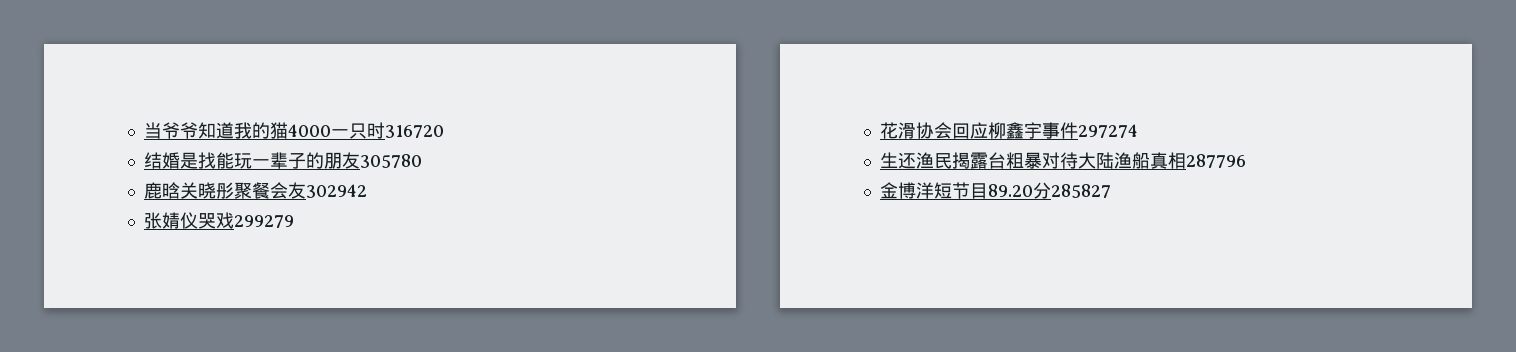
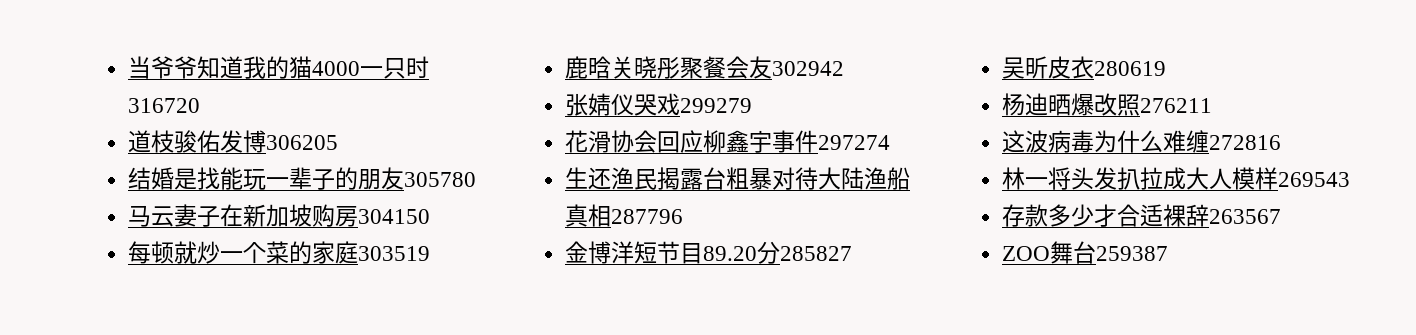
+ 道枝骏佑发博306205
+ 马云妻子在新加坡购房304150
+ 每顿就炒一个菜的家庭303519
+ 吴昕皮衣280619
+ 杨迪晒爆改照276211
+ 这波病毒为什么难缠272816
+ 林一将头发扒拉成大人模样269543
+ 存款多少才合适裸辞263567
+ ZOO舞台259387

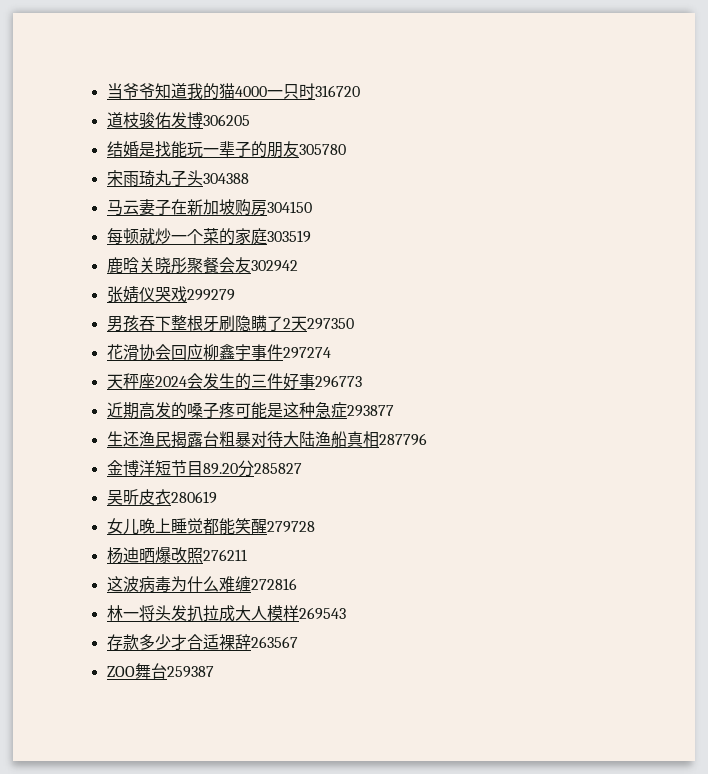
+ 宋雨琦丸子头304388
+ 男孩吞下整根牙刷隐瞒了2天297350
+ 天秤座2024会发生的三件好事296773
+ 近期高发的嗓子疼可能是这种急症293877
+ 女儿晚上睡觉都能笑醒279728

